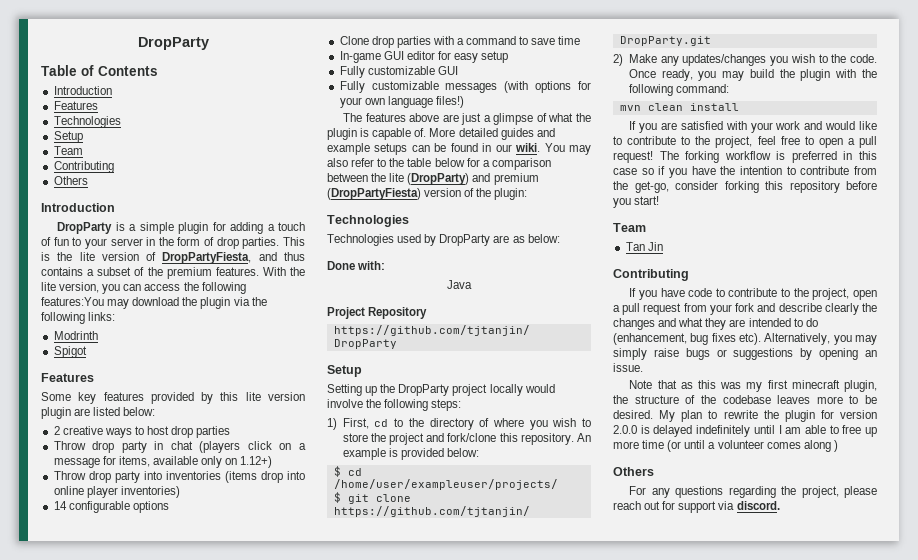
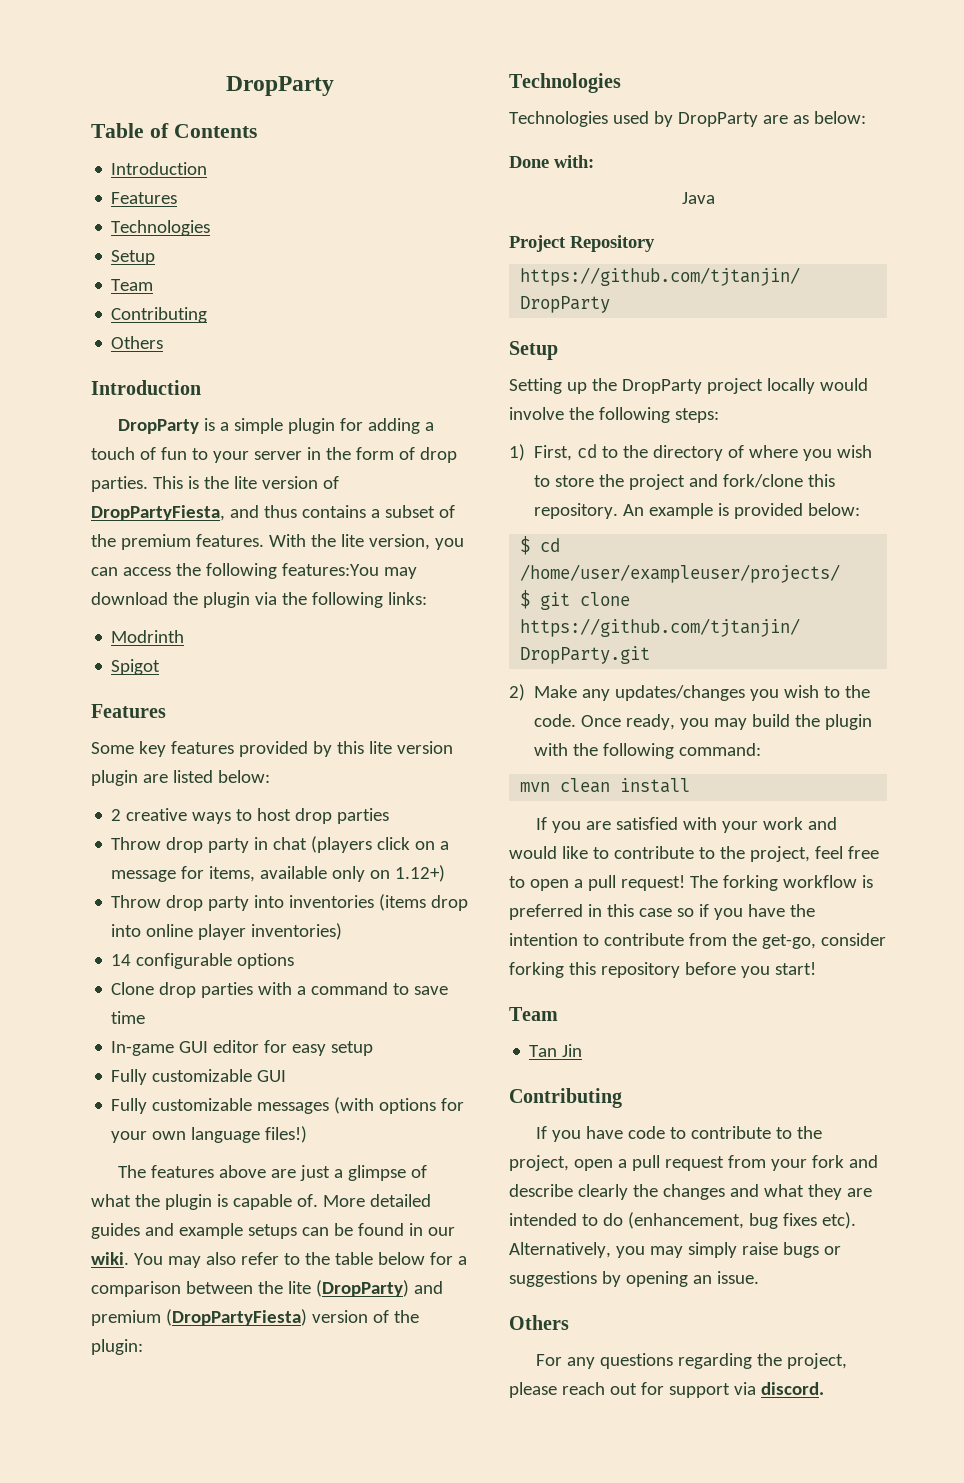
- Note that as this was my first minecraft plugin, the structure of the codebase leaves more to be desired. My plan to rewrite the plugin for version 2.0.0 is delayed indefinitely until I am able to free up more time (or until a volunteer comes along )

